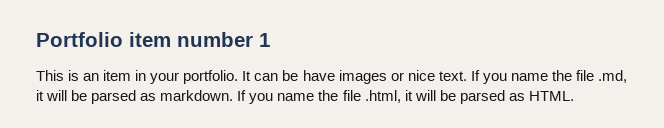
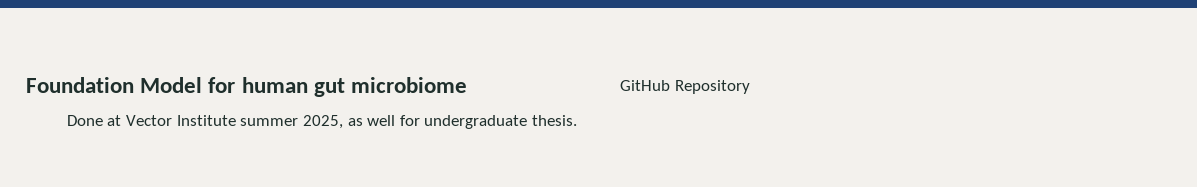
- Portfolio item number 1
- This is an item in your portfolio. It can be have images or nice text. If you name the file .md, it will be parsed as markdown. If you name the file .html, it will be parsed as HTML.
+ Foundation Model for human gut microbiome
+ Done at Vector Institute summer 2025, as well for undergraduate thesis. GitHub Repository

